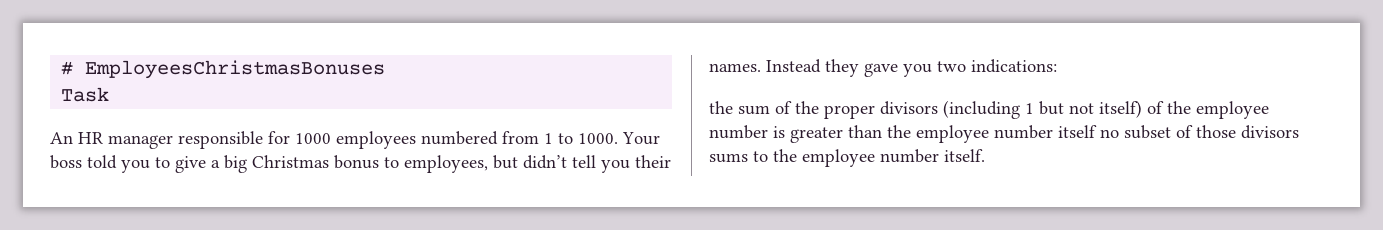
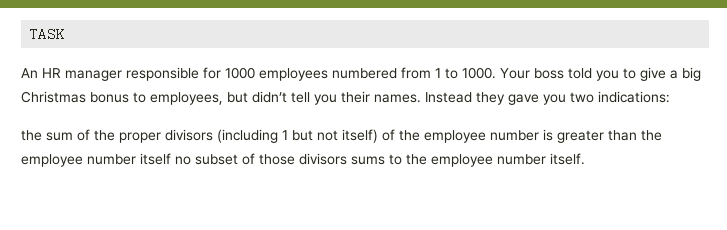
- # EmployeesChristmasBonuses
- Task
+ TASK

